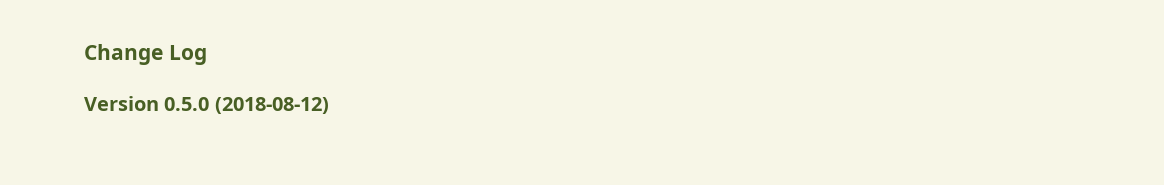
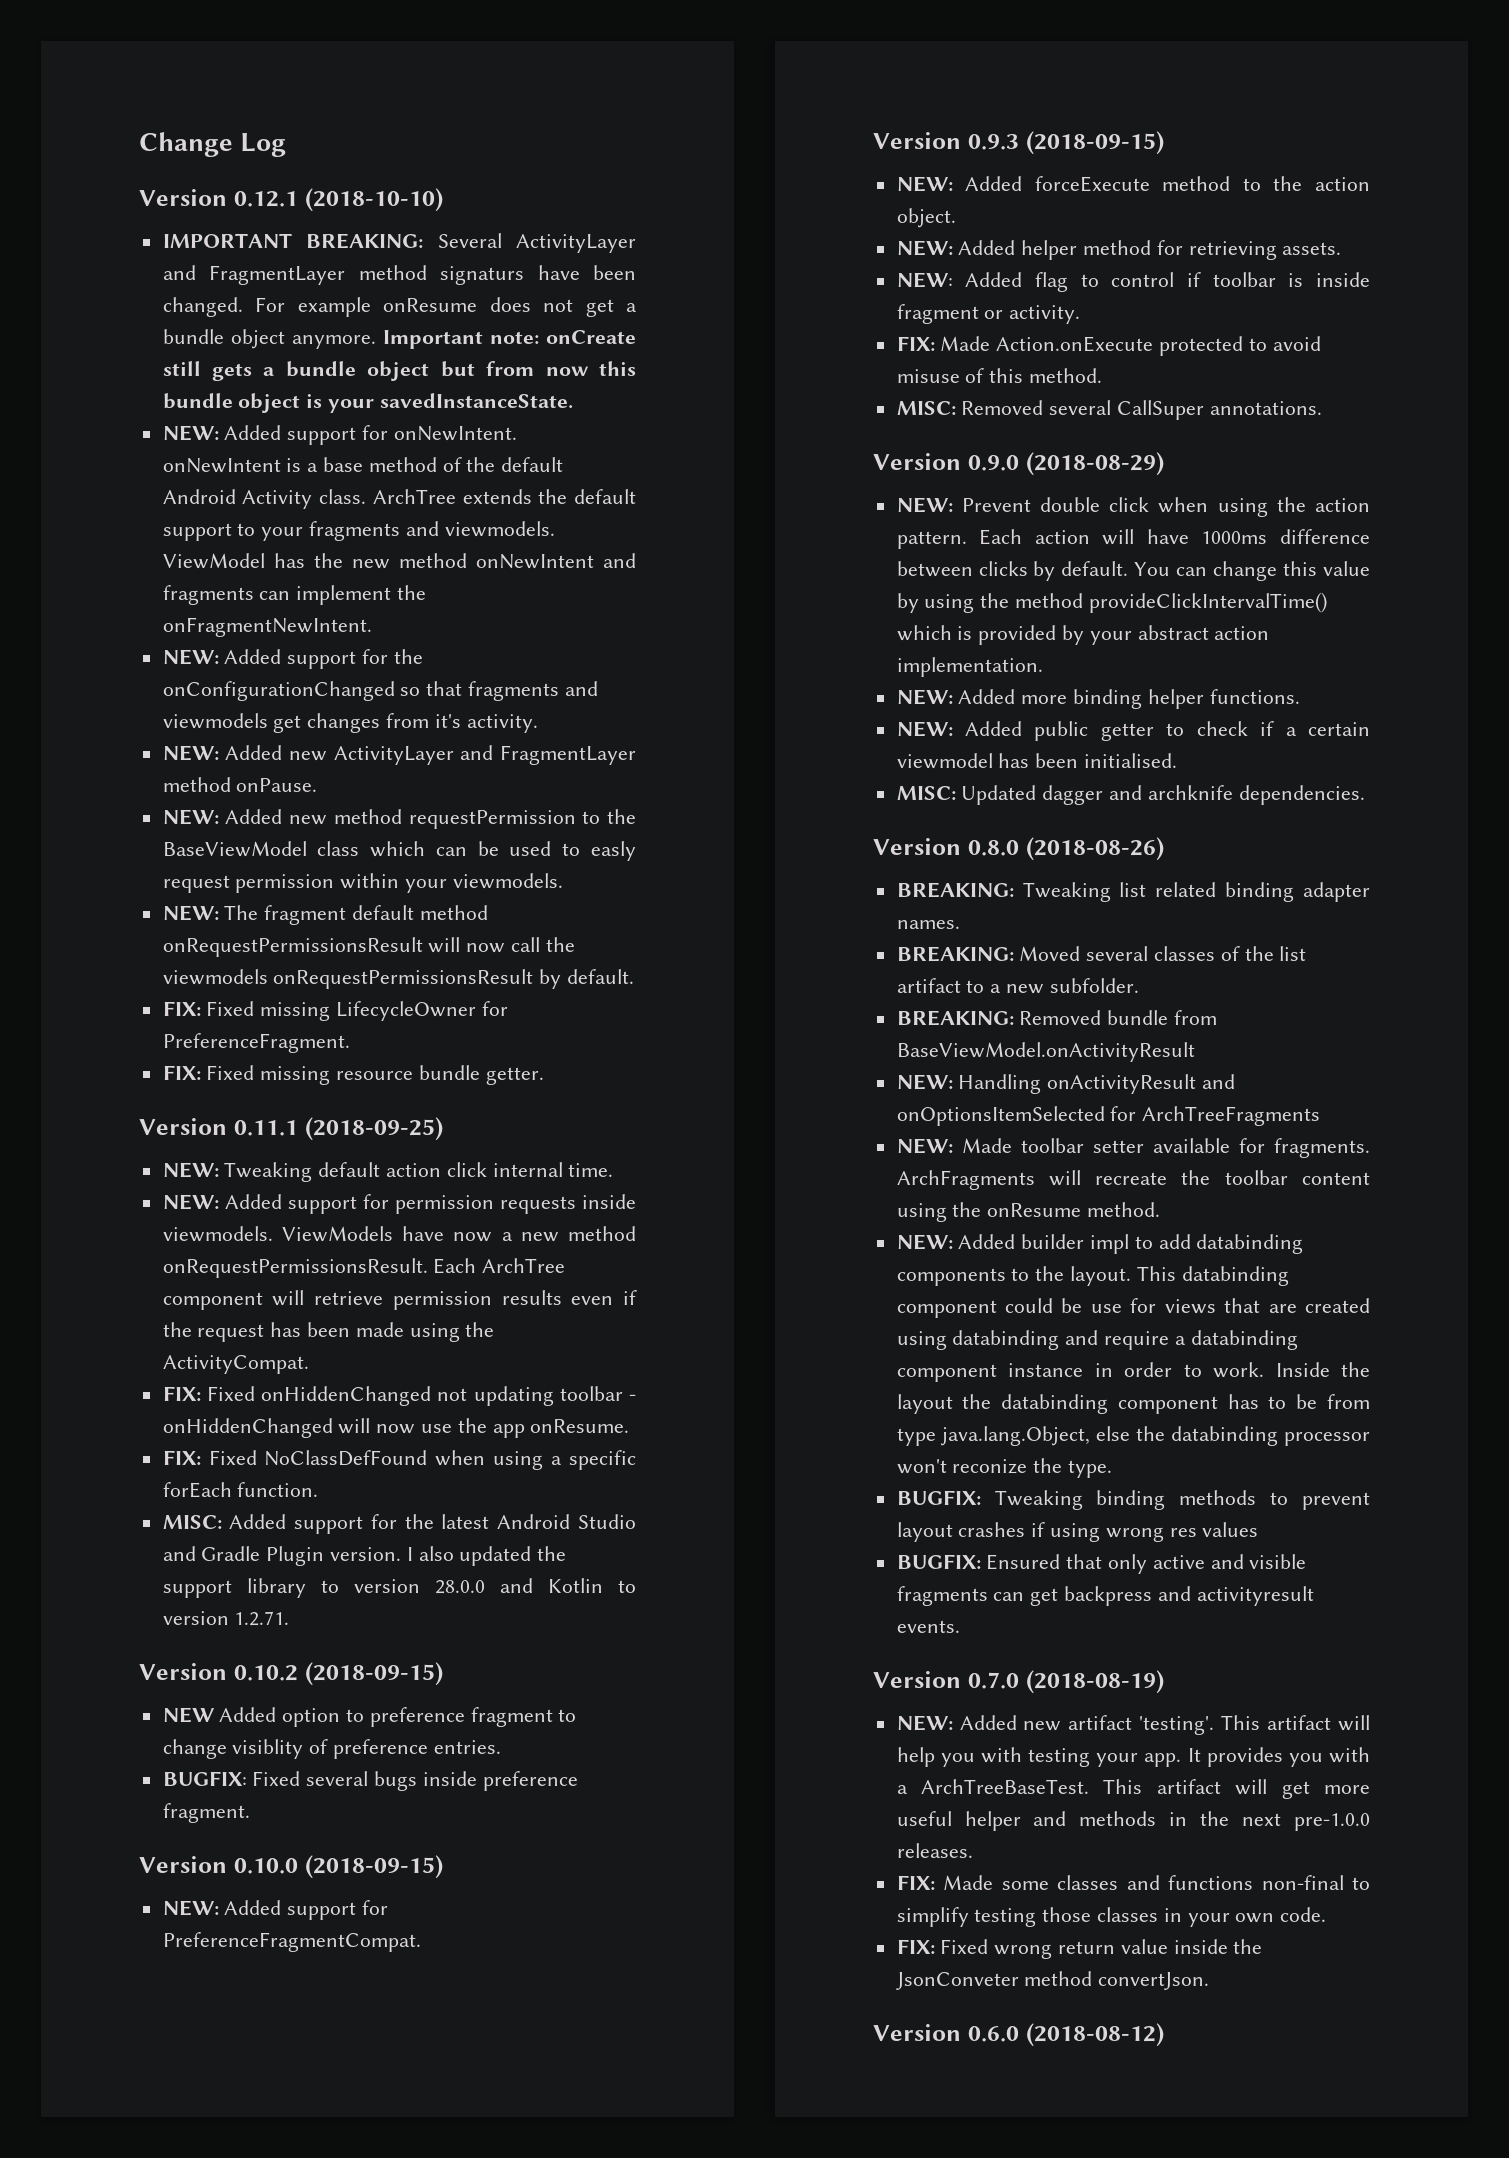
- Version 0.5.0 (2018-08-12)
+ Version 0.12.1 (2018-10-10)
+ IMPORTANT BREAKING: Several ActivityLayer and FragmentLayer method signaturs have been changed. For example onResume does not get a bundle object anymore. Important note: onCreate still gets a bundle object but from now this bundle object is your savedInstanceState.
+ NEW: Added support for onNewIntent. onNewIntent is a base method of the default Android Activity class. ArchTree extends the default support to your fragments and viewmodels. ViewModel has the new method onNewIntent and fragments can implement the onFragmentNewIntent.
+ NEW: Added support for the onConfigurationChanged so that fragments and viewmodels get changes from it's activity.
+ NEW: Added new ActivityLayer and FragmentLayer method onPause.
+ NEW: Added new method requestPermission to the BaseViewModel class which can be used to easly request permission within your viewmodels.
+ NEW: The fragment default method onRequestPermissionsResult will now call the viewmodels onRequestPermissionsResult by default.
+ FIX: Fixed missing LifecycleOwner for PreferenceFragment.
+ FIX: Fixed missing resource bundle getter.
+ Version 0.11.1 (2018-09-25)
+ NEW: Tweaking default action click internal time.
+ NEW: Added support for permission requests inside viewmodels. ViewModels have now a new method onRequestPermissionsResult. Each ArchTree component will retrieve permission results even if the request has been made using the ActivityCompat.
+ FIX: Fixed onHiddenChanged not updating toolbar - onHiddenChanged will now use the app onResume.
+ FIX: Fixed NoClassDefFound when using a specific forEach function.
+ MISC: Added support for the latest Android Studio and Gradle Plugin version. I also updated the support library to version 28.0.0 and Kotlin to version 1.2.71.
+ Version 0.10.2 (2018-09-15)
+ NEW Added option to preference fragment to change visiblity of preference entries.
+ BUGFIX: Fixed several bugs inside preference fragment.
+ Version 0.10.0 (2018-09-15)
+ NEW: Added support for PreferenceFragmentCompat.
+ Version 0.9.3 (2018-09-15)
+ NEW: Added forceExecute method to the action object.
+ NEW: Added helper method for retrieving assets.
+ NEW: Added flag to control if toolbar is inside fragment or activity.
+ FIX: Made Action.onExecute protected to avoid misuse of this method.
+ MISC: Removed several CallSuper annotations.
+ Version 0.9.0 (2018-08-29)
+ NEW: Prevent double click when using the action pattern. Each action will have 1000ms difference between clicks by default. You can change this value by using the method provideClickIntervalTime() which is provided by your abstract action implementation.
+ NEW: Added more binding helper functions.
+ NEW: Added public getter to check if a certain viewmodel has been initialised.
+ MISC: Updated dagger and archknife dependencies.
+ Version 0.8.0 (2018-08-26)
+ BREAKING: Tweaking list related binding adapter names.
+ BREAKING: Moved several classes of the list artifact to a new subfolder.
+ BREAKING: Removed bundle from BaseViewModel.onActivityResult
+ NEW: Handling onActivityResult and onOptionsItemSelected for ArchTreeFragments
+ NEW: Made toolbar setter available for fragments. ArchFragments will recreate the toolbar content using the onResume method.
+ NEW: Added builder impl to add databinding components to the layout. This databinding component could be use for views that are created using databinding and require a databinding component instance in order to work. Inside the layout the databinding component has to be from type java.lang.Object, else the databinding processor won't reconize the type.
+ BUGFIX: Tweaking binding methods to prevent layout crashes if using wrong res values
+ BUGFIX: Ensured that only active and visible fragments can get backpress and activityresult events.
+ Version 0.7.0 (2018-08-19)
+ NEW: Added new artifact 'testing'. This artifact will help you with testing your app. It provides you with a ArchTreeBaseTest. This artifact will get more useful helper and methods in the next pre-1.0.0 releases.
+ FIX: Made some classes and functions non-final to simplify testing those classes in your own code.
+ FIX: Fixed wrong return value inside the JsonConveter method convertJson.
+ Version 0.6.0 (2018-08-12)

